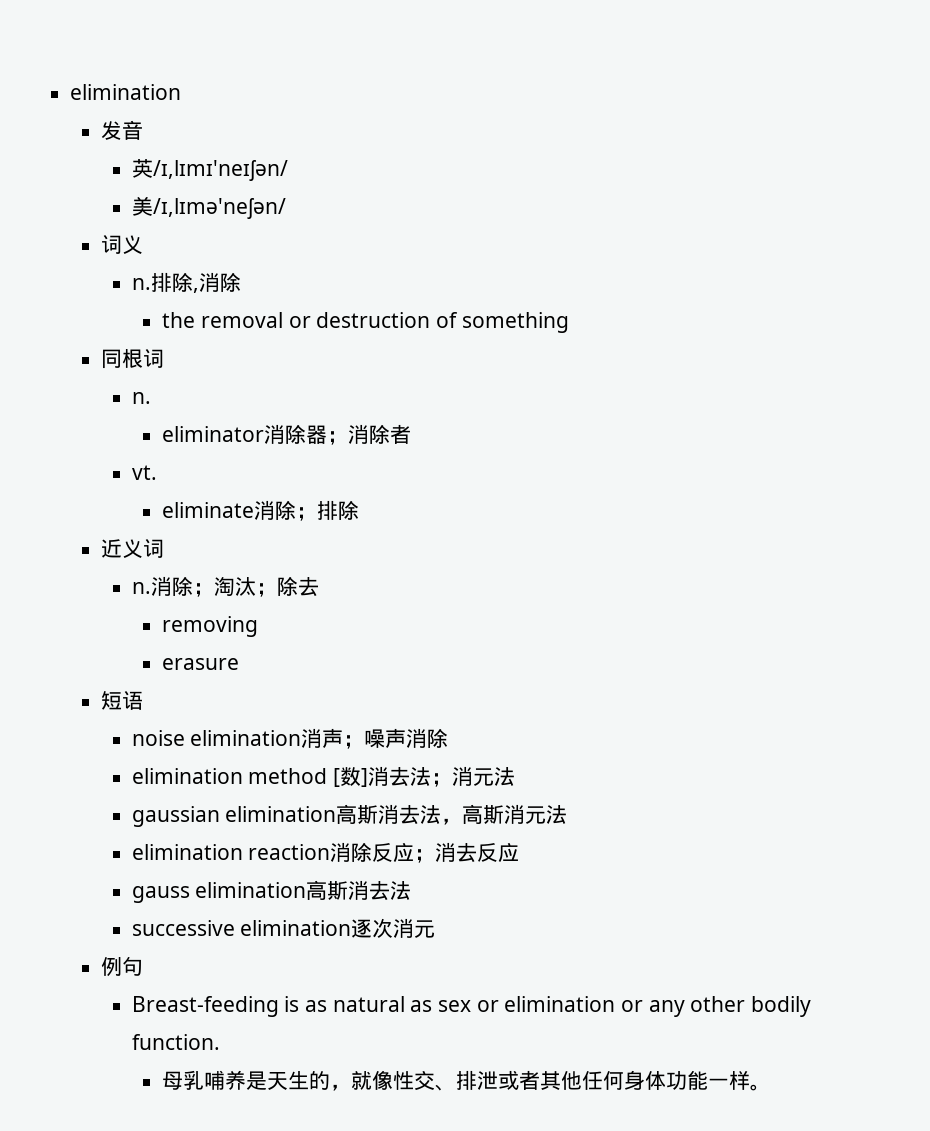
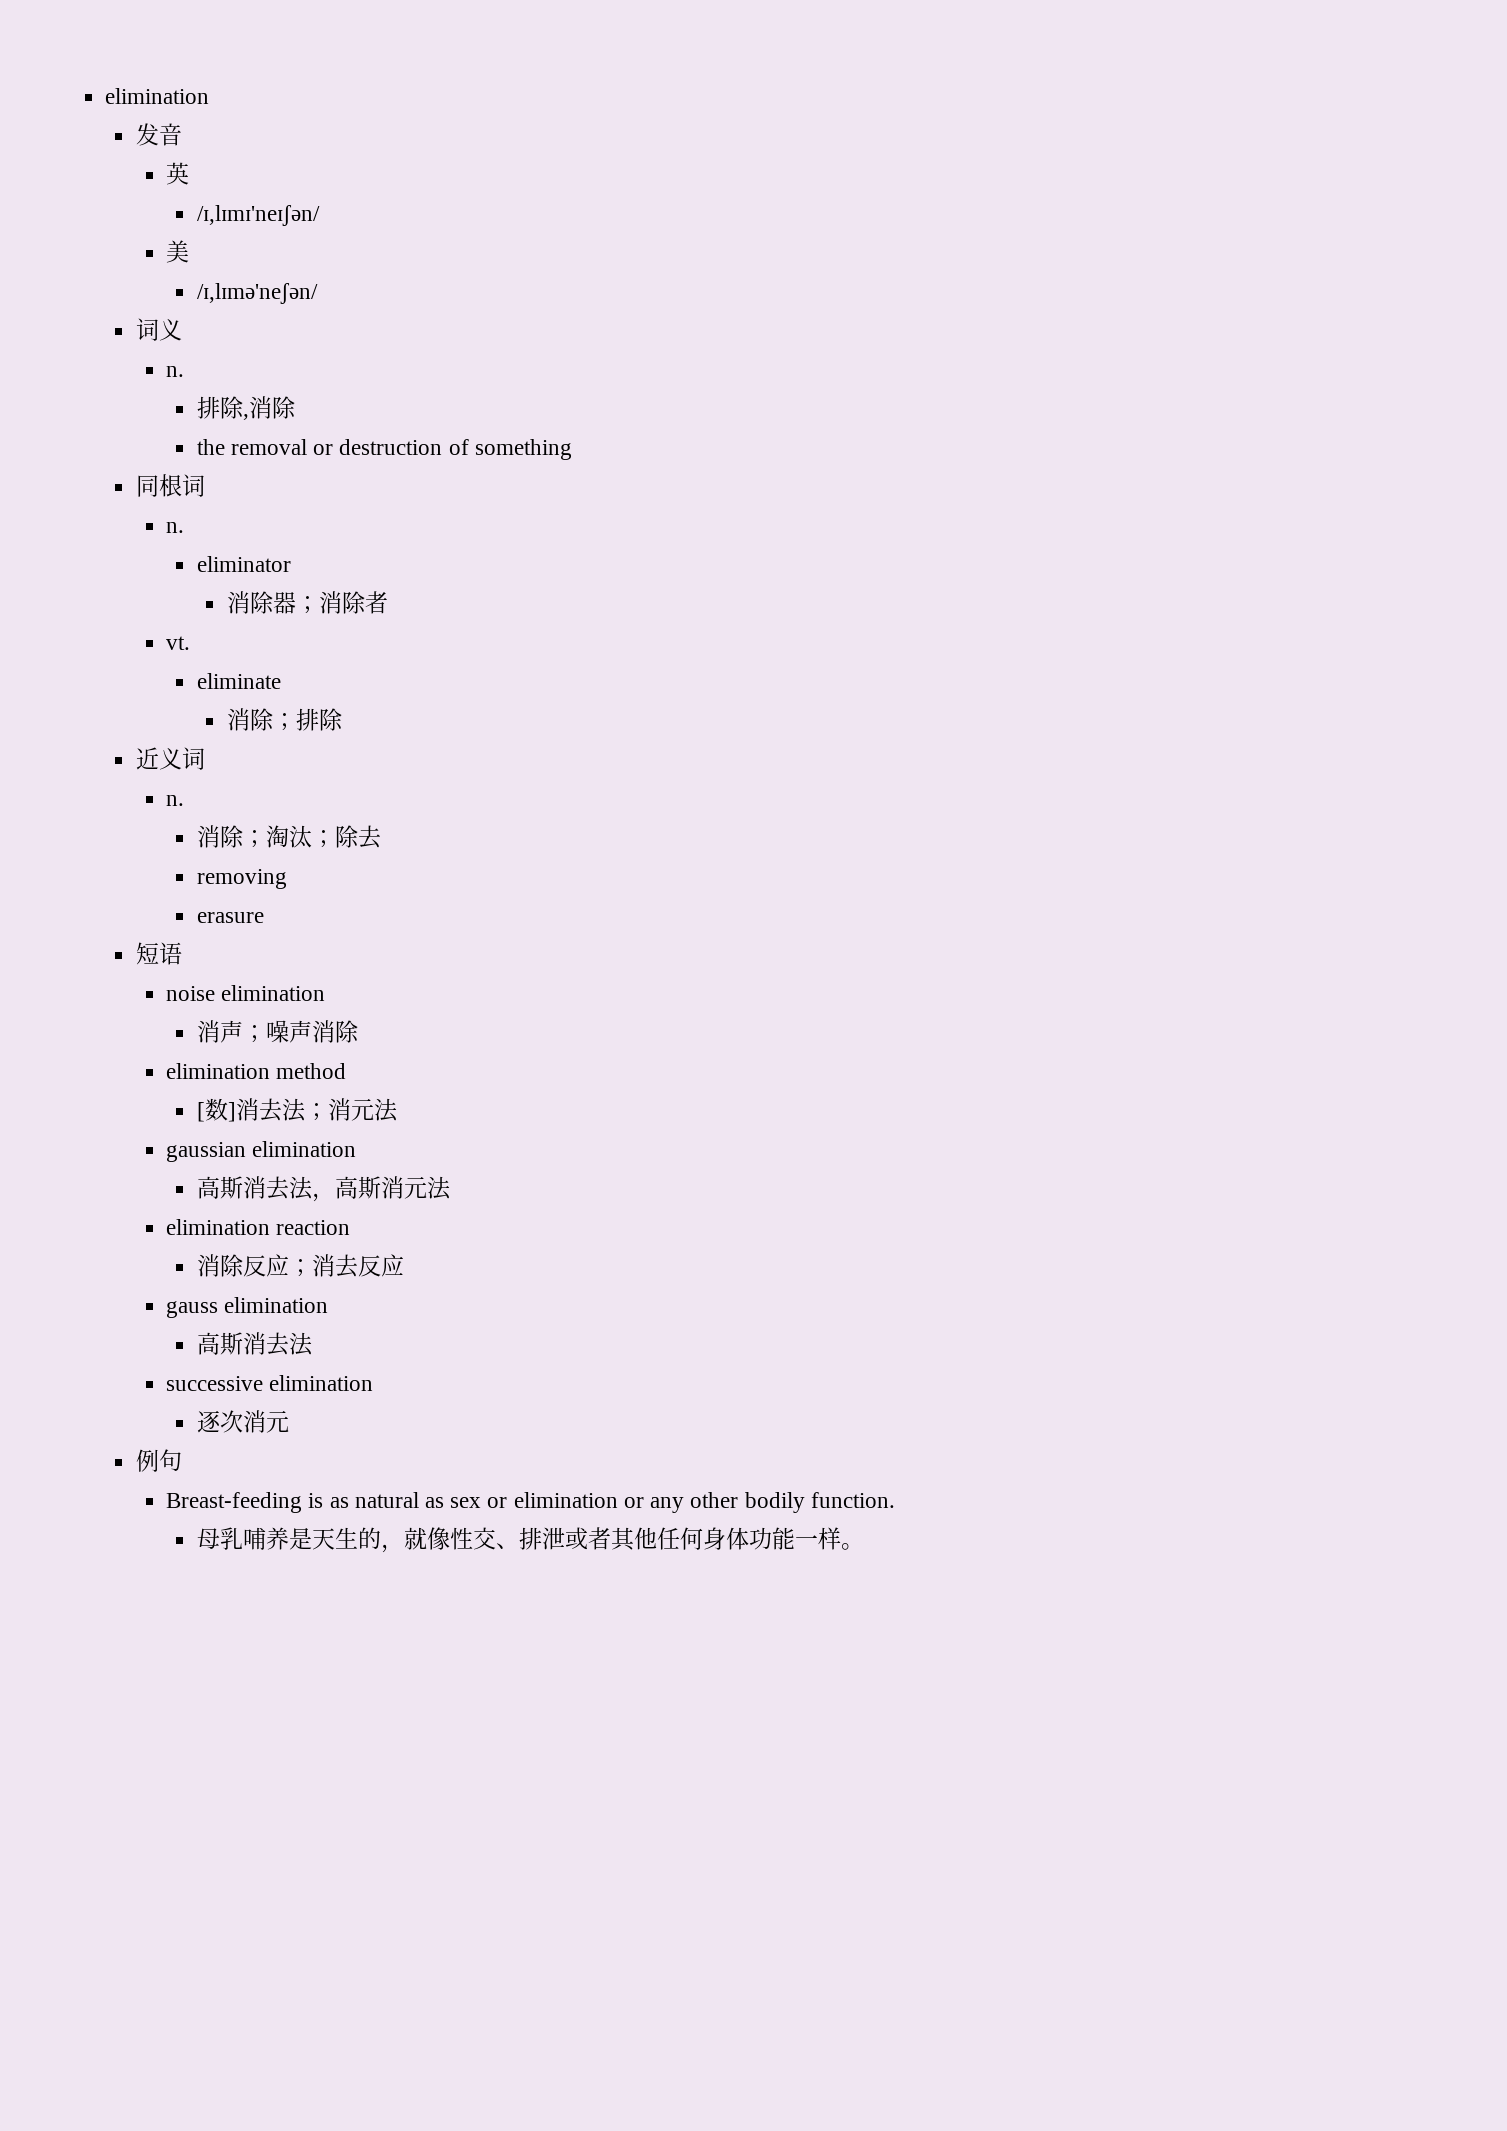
- 英/ɪ,lɪmɪ'neɪʃən/
+ 英
+ /ɪ,lɪmɪ'neɪʃən/
- 美/ɪ,lɪmə'neʃən/
+ 美
+ /ɪ,lɪmə'neʃən/
  词义
- n.排除,消除
+ n.
+ 排除,消除
- eliminator消除器；消除者
+ eliminator
+ 消除器；消除者
- eliminate消除；排除
+ eliminate
+ 消除；排除
  近义词
- n.消除；淘汰；除去
+ n.
+ 消除；淘汰；除去
- noise elimination消声；噪声消除
+ noise elimination
+ 消声；噪声消除
- elimination method [数]消去法；消元法
+ elimination method
+ [数]消去法；消元法
- gaussian elimination高斯消去法，高斯消元法
+ gaussian elimination
+ 高斯消去法，高斯消元法
- elimination reaction消除反应；消去反应
+ elimination reaction
+ 消除反应；消去反应
- gauss elimination高斯消去法
+ gauss elimination
+ 高斯消去法
- successive elimination逐次消元
+ successive elimination
+ 逐次消元

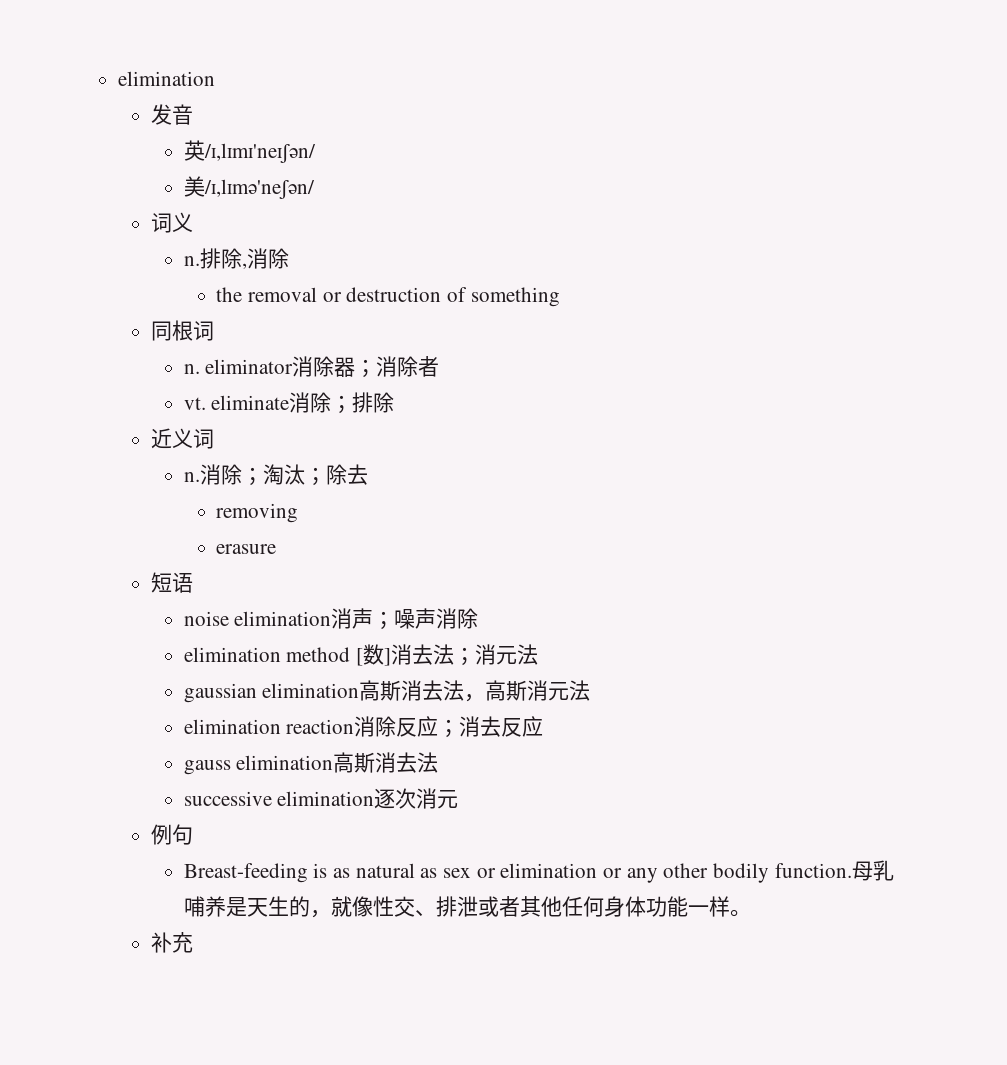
- 英
- /ɪ,lɪmɪ'neɪʃən/
+ 英/ɪ,lɪmɪ'neɪʃən/
- 美
- /ɪ,lɪmə'neʃən/
+ 美/ɪ,lɪmə'neʃən/
  词义
- n.
- 排除,消除
+ n.排除,消除
  同根词
- n.
- eliminator
- 消除器；消除者
+ n. eliminator消除器；消除者
- vt.
- eliminate
- 消除；排除
+ vt. eliminate消除；排除
  近义词
- n.
- 消除；淘汰；除去
+ n.消除；淘汰；除去
- noise elimination
- 消声；噪声消除
+ noise elimination消声；噪声消除
- elimination method
- [数]消去法；消元法
+ elimination method [数]消去法；消元法
- gaussian elimination
- 高斯消去法，高斯消元法
+ gaussian elimination高斯消去法，高斯消元法
- elimination reaction
- 消除反应；消去反应
+ elimination reaction消除反应；消去反应
- gauss elimination
- 高斯消去法
+ gauss elimination高斯消去法
- successive elimination
- 逐次消元
+ successive elimination逐次消元
- Breast-feeding is as natural as sex or elimination or any other bodily function.
- 母乳哺养是天生的，就像性交、排泄或者其他任何身体功能一样。
+ Breast-feeding is as natural as sex or elimination or any other bodily function.母乳哺养是天生的，就像性交、排泄或者其他任何身体功能一样。
+ 补充

